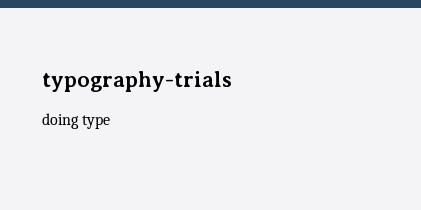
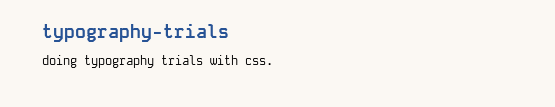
- doing type
+ doing typography trials with css.

